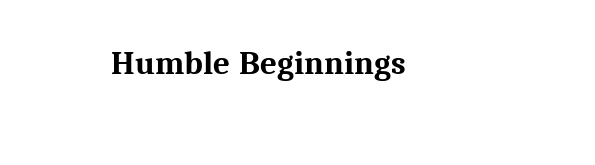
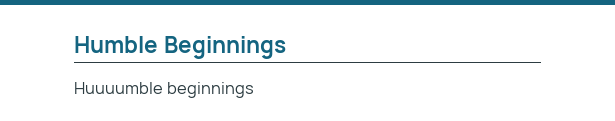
+ Huuuumble beginnings

